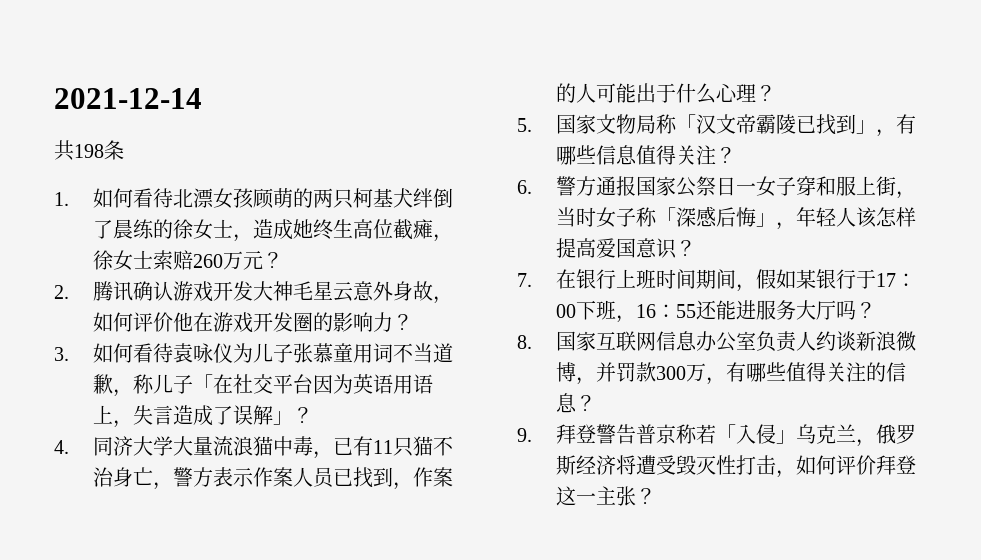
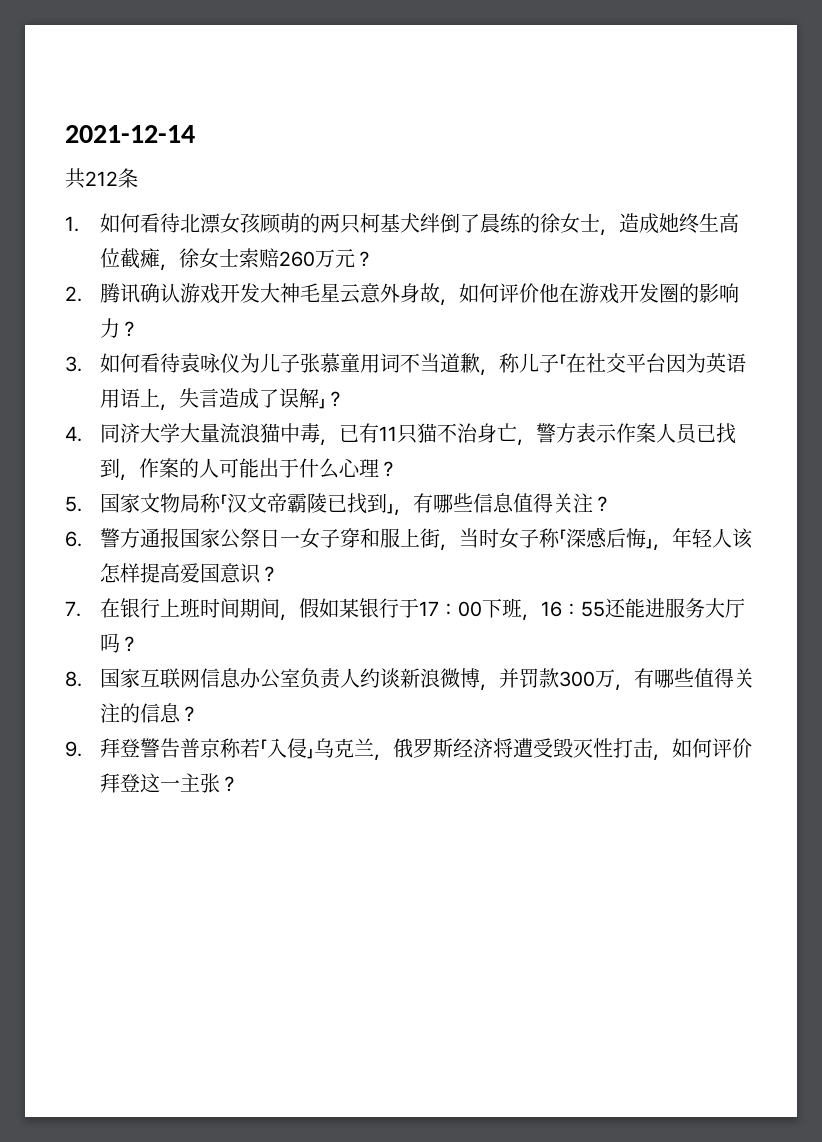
- 共198条
+ 共212条

